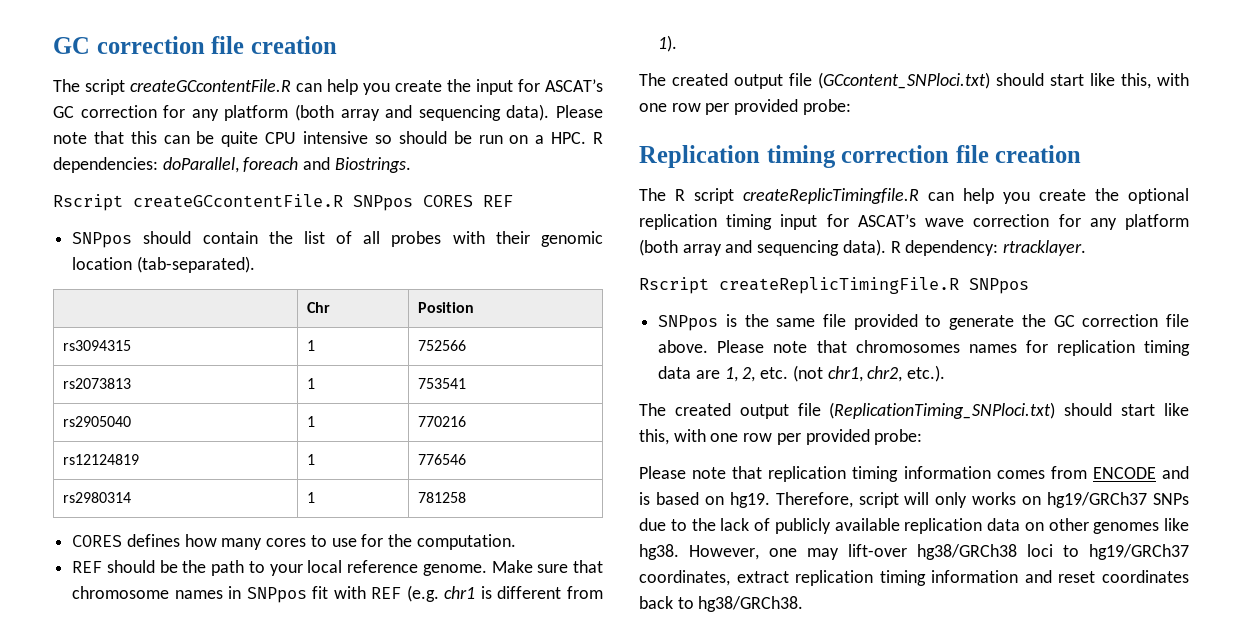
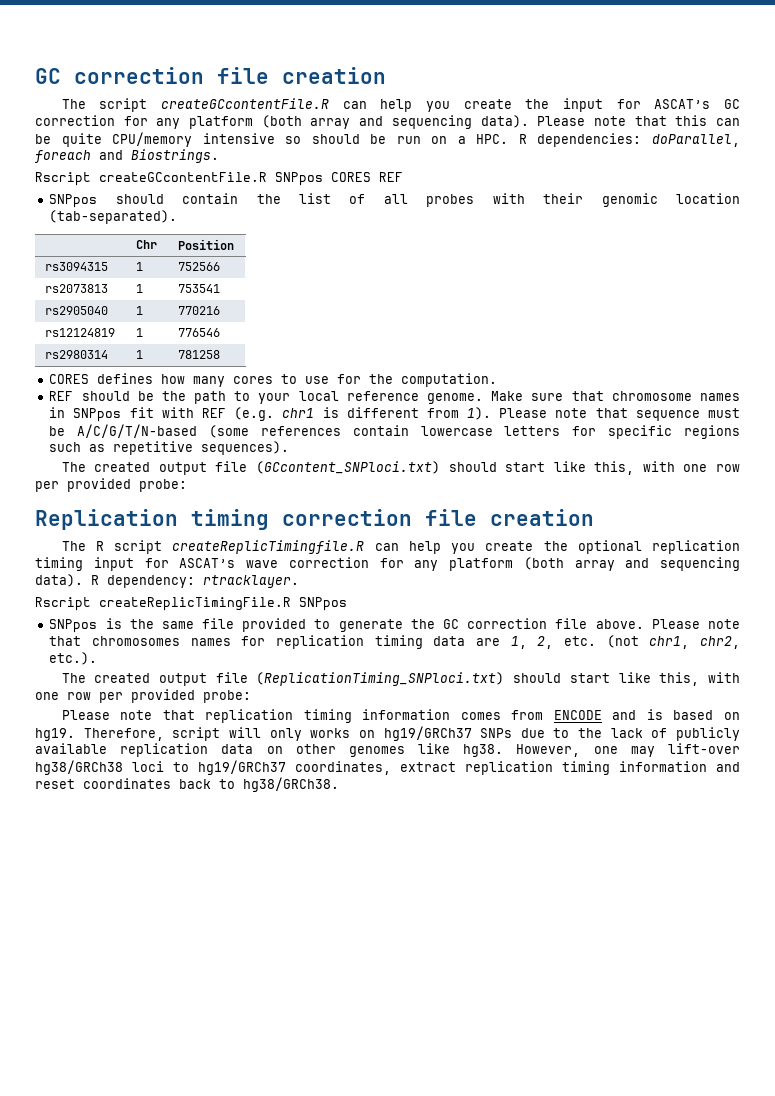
- Please note that this can be quite CPU intensive so should be run on a HPC. R dependencies: doParallel, foreach and Biostrings.
+ Please note that this can be quite CPU/memory intensive so should be run on a HPC. R dependencies: doParallel, foreach and Biostrings.
+ Please note that sequence must be A/C/G/T/N-based (some references contain lowercase letters for specific regions such as repetitive sequences).

